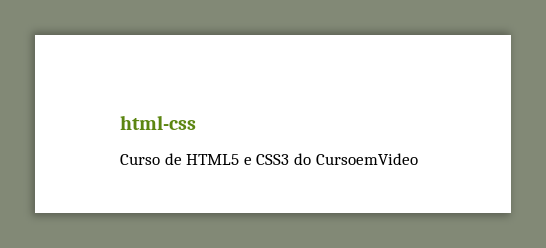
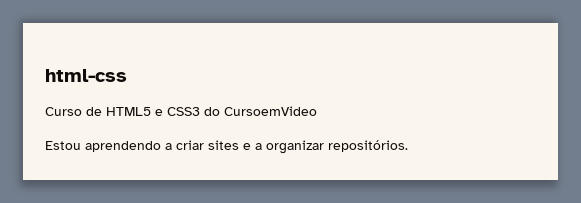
+ Estou aprendendo a criar sites e a organizar repositórios.

